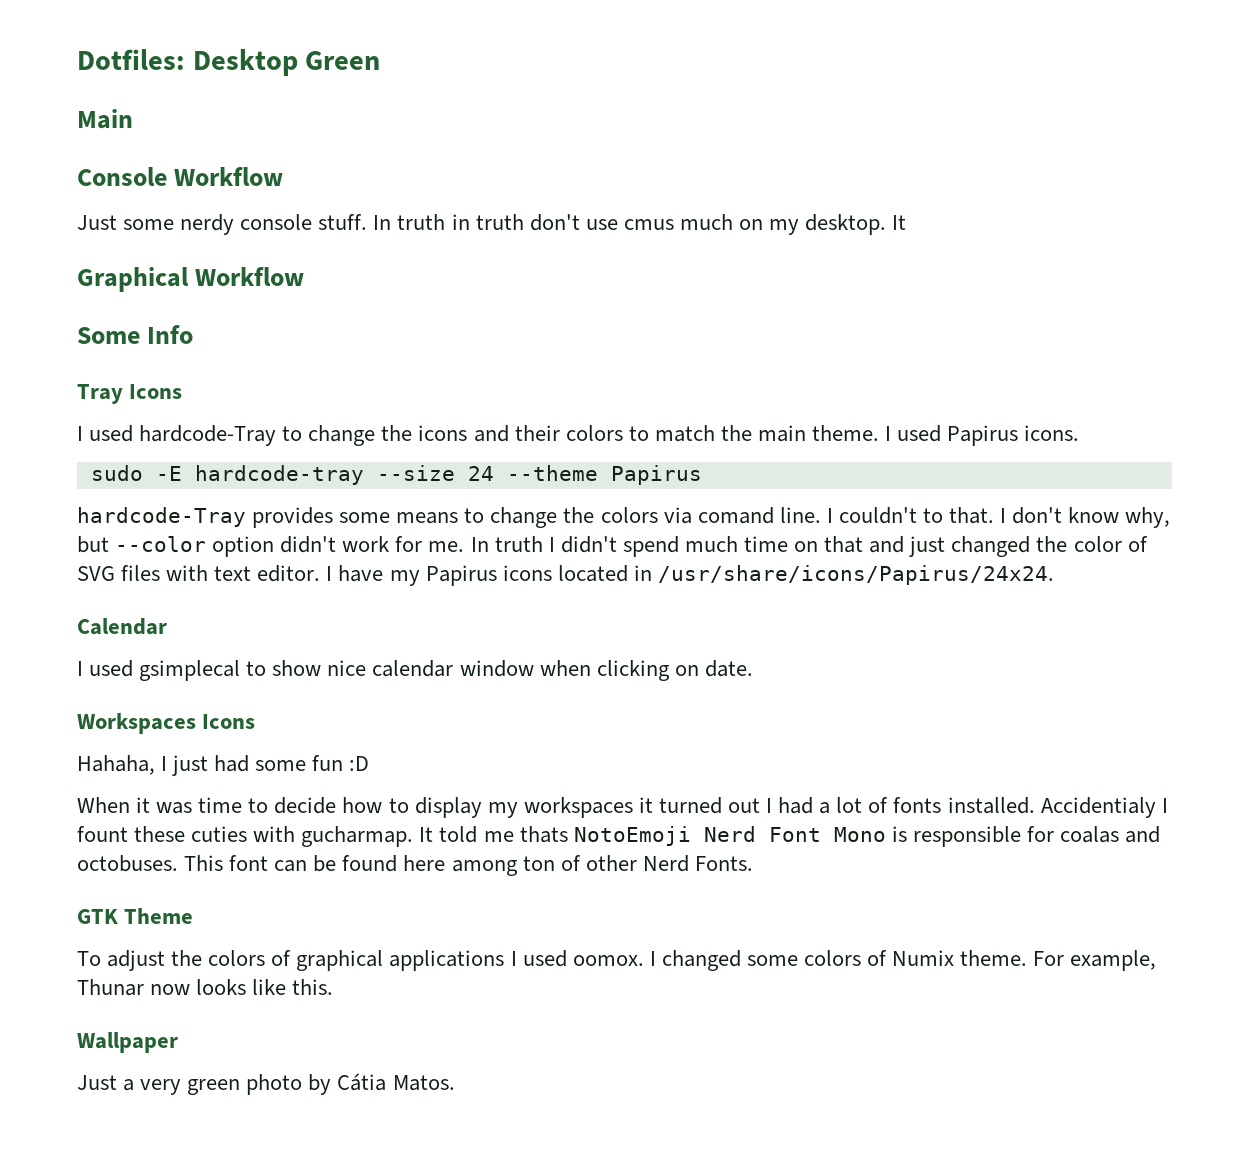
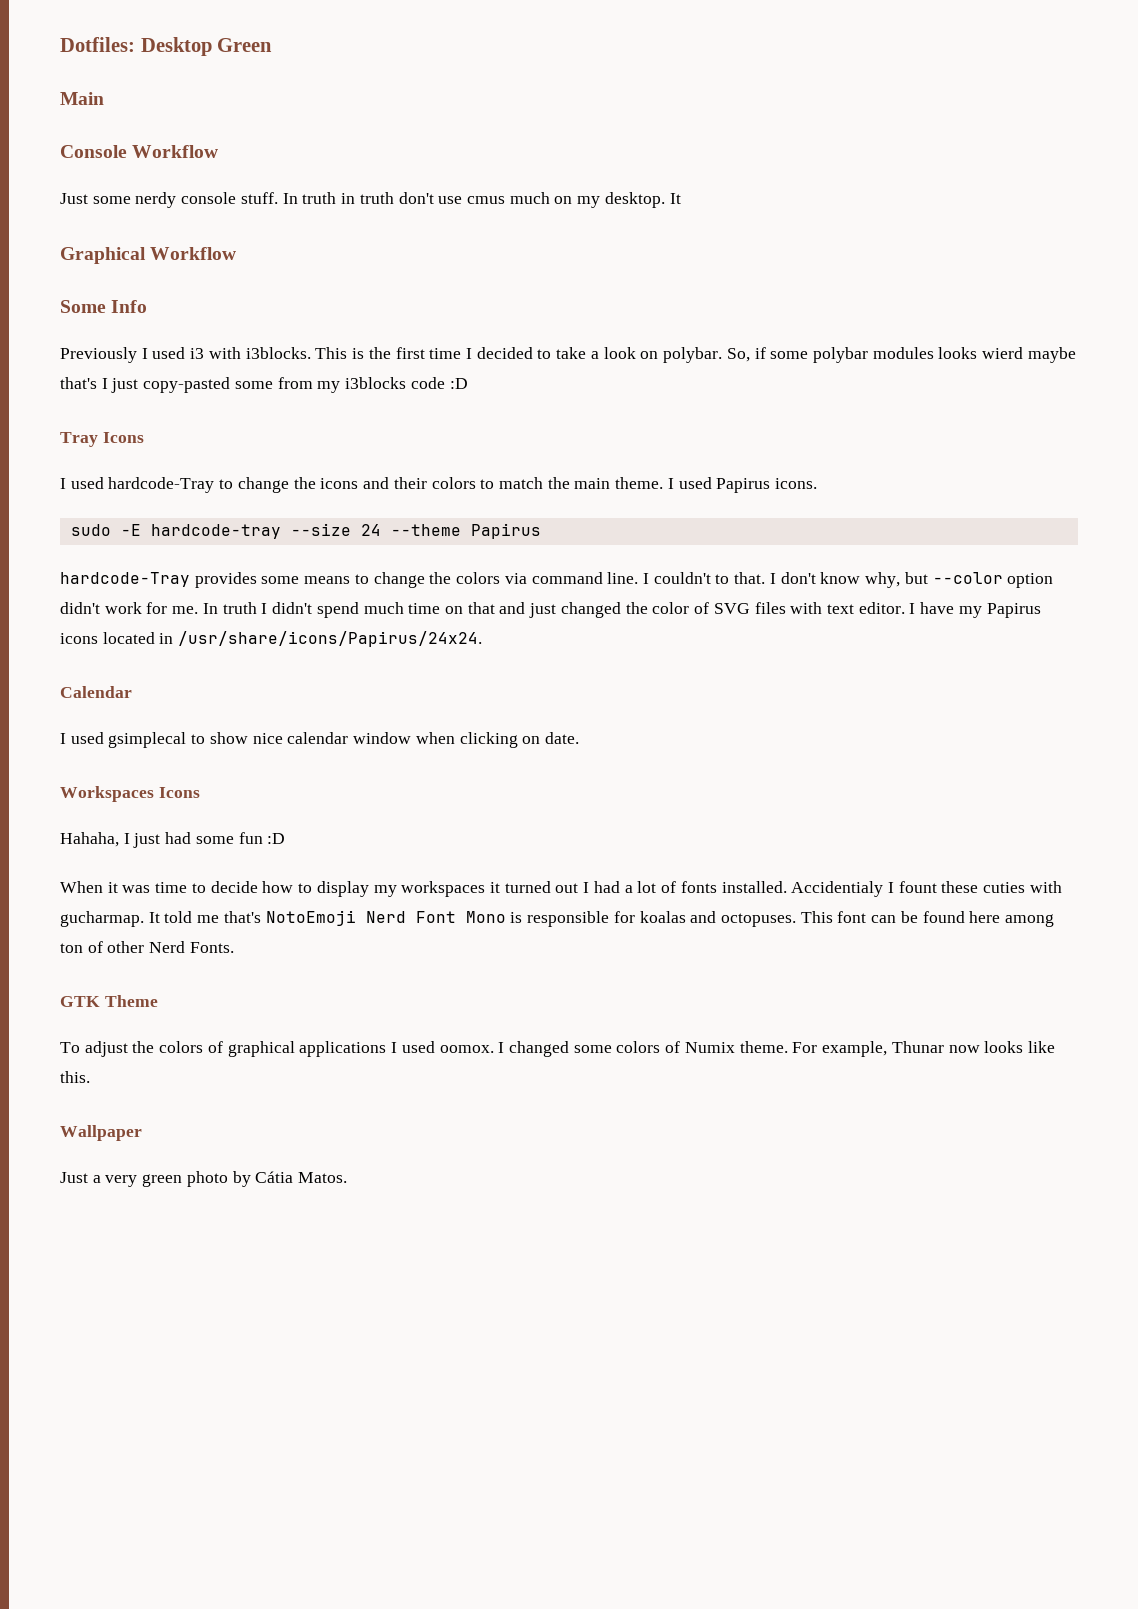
+ Previously I used i3 with i3blocks. This is the first time I decided to take a look on polybar. So, if some polybar modules looks wierd maybe that's I just copy-pasted some from my i3blocks code :D
- hardcode-Tray provides some means to change the colors via comand line.
+ hardcode-Tray provides some means to change the colors via command line.
- It told me thats NotoEmoji Nerd Font Mono is responsible for coalas and octobuses.
+ It told me that's NotoEmoji Nerd Font Mono is responsible for koalas and octopuses.

